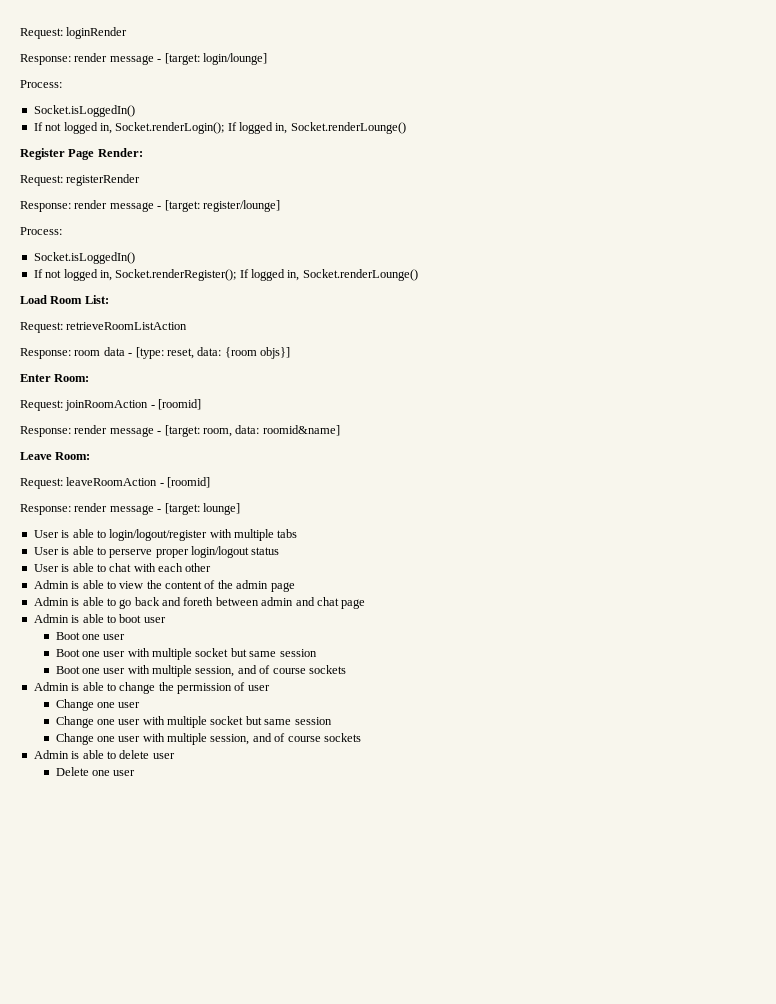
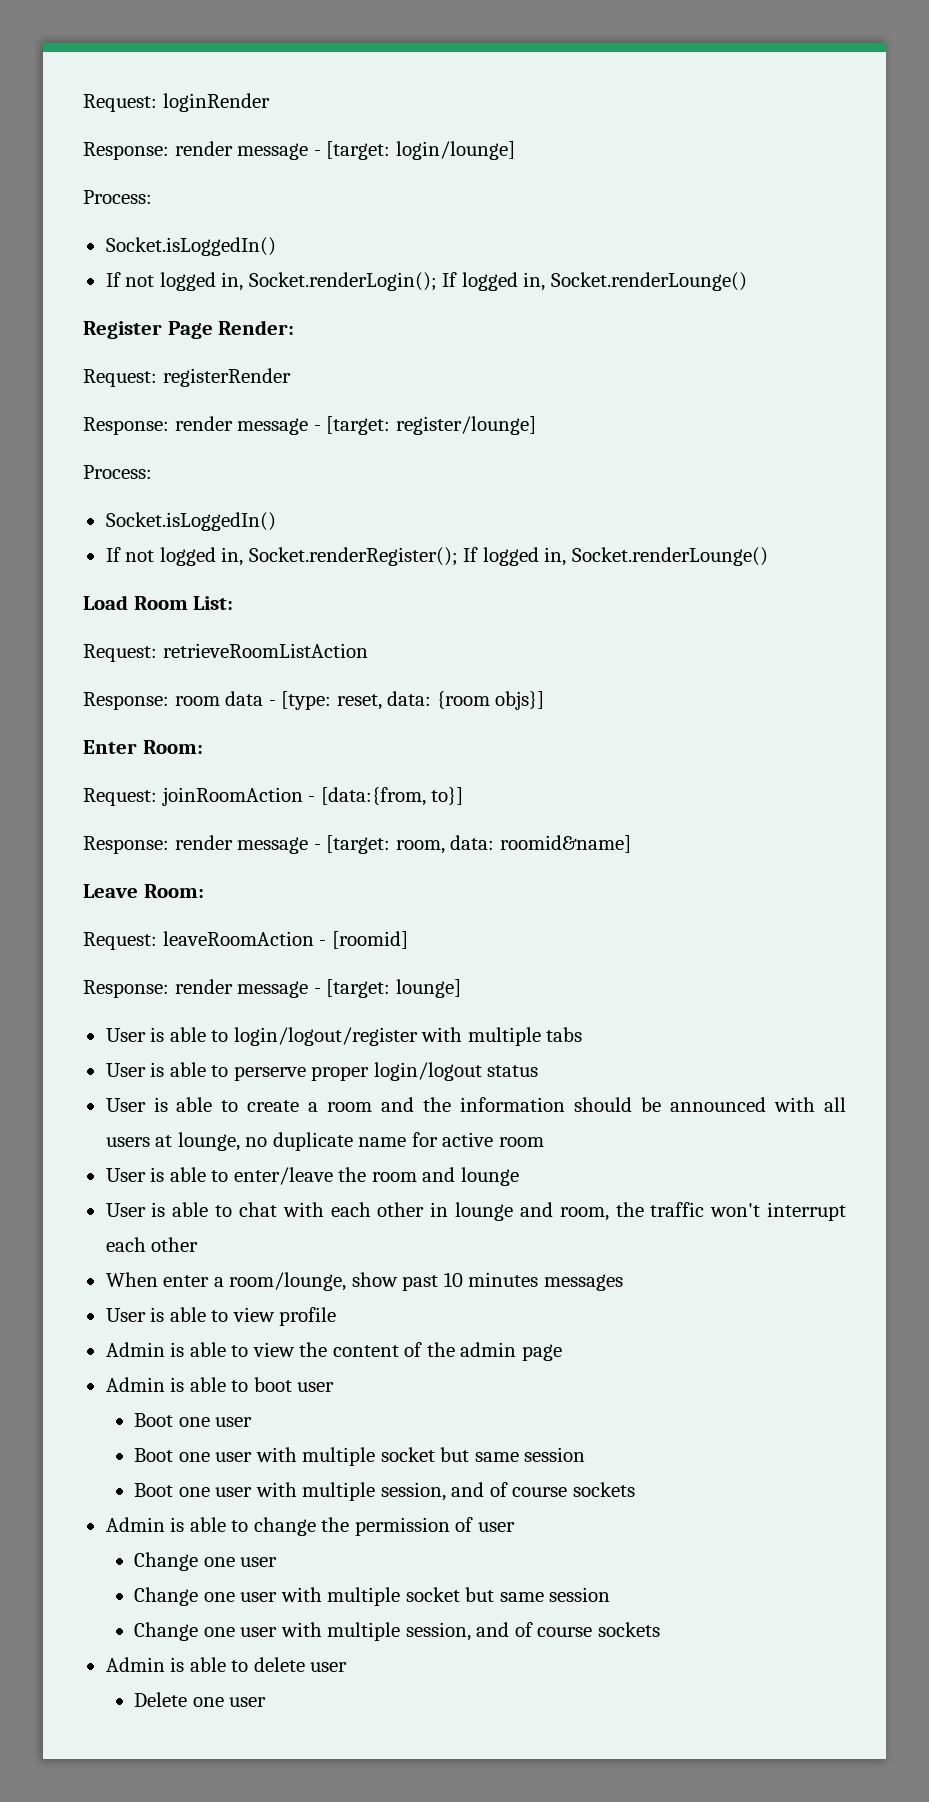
- Request: joinRoomAction - [roomid]
+ Request: joinRoomAction - [data:{from, to}]
+ User is able to create a room and the information should be announced with all users at lounge, no duplicate name for active room
+ User is able to enter/leave the room and lounge
- User is able to chat with each other
+ User is able to chat with each other in lounge and room, the traffic won't interrupt each other
+ When enter a room/lounge, show past 10 minutes messages
+ User is able to view profile
- Admin is able to go back and foreth between admin and chat page

